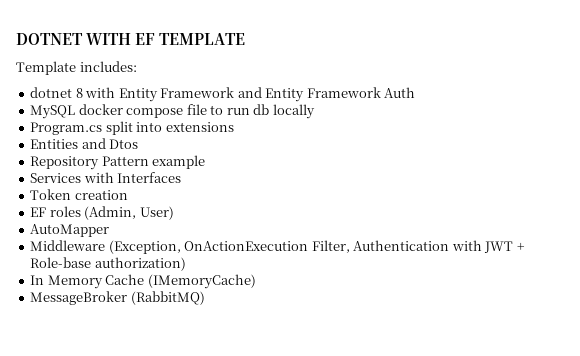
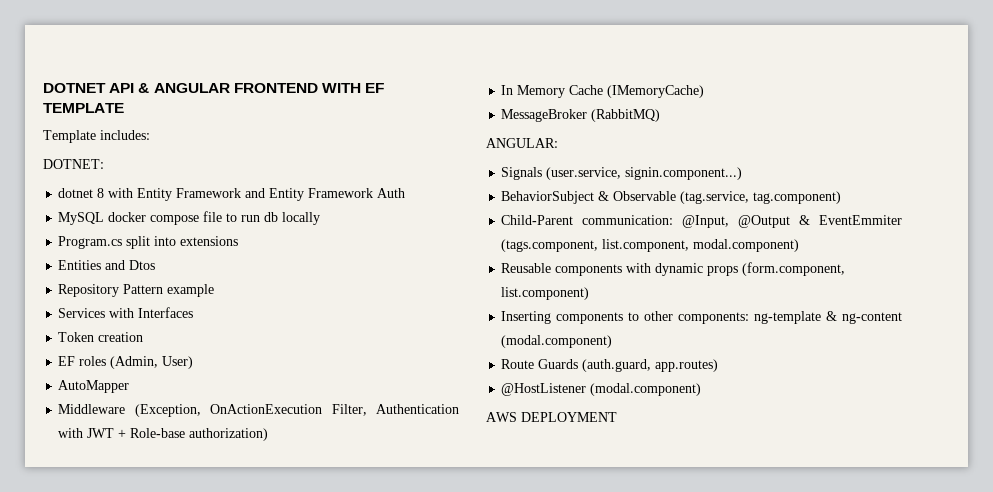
- DOTNET WITH EF TEMPLATE
+ DOTNET API & ANGULAR FRONTEND WITH EF TEMPLATE
+ DOTNET:
+ ANGULAR:
+ Signals (user.service, signin.component...)
+ BehaviorSubject & Observable (tag.service, tag.component)
+ Child-Parent communication: @Input, @Output & EventEmmiter (tags.component, list.component, modal.component)
+ Reusable components with dynamic props (form.component, list.component)
+ Inserting components to other components: ng-template & ng-content (modal.component)
+ Route Guards (auth.guard, app.routes)
+ @HostListener (modal.component)
+ AWS DEPLOYMENT

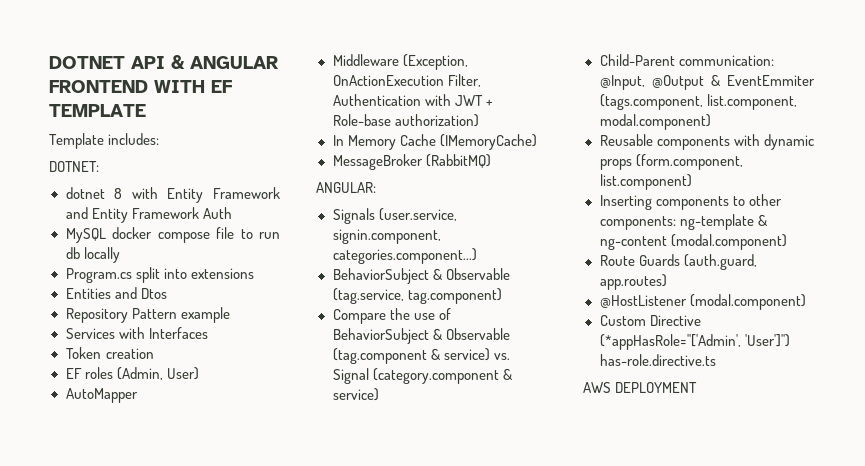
- Signals (user.service, signin.component...)
+ Signals (user.service, signin.component, categories.component...)
+ Compare the use of BehaviorSubject & Observable (tag.component & service) vs. Signal (category.component & service)
+ Custom Directive (*appHasRole="['Admin', 'User']") has-role.directive.ts

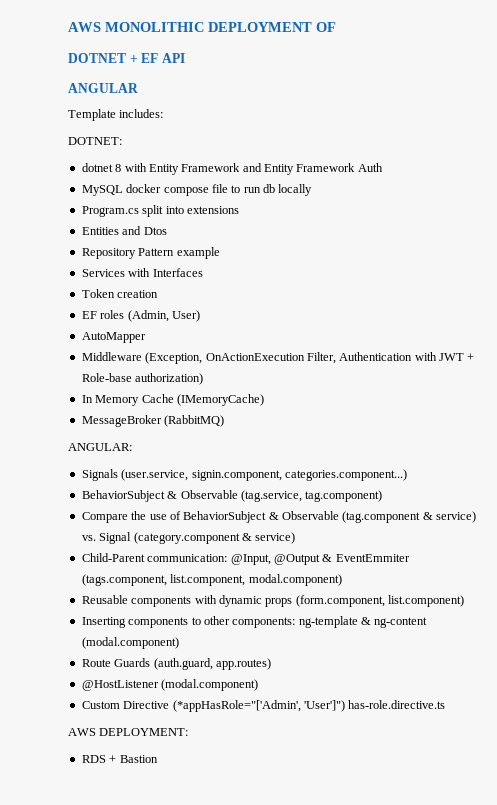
- DOTNET API & ANGULAR FRONTEND WITH EF TEMPLATE
+ AWS MONOLITHIC DEPLOYMENT OF
+ DOTNET + EF API
+ ANGULAR
- AWS DEPLOYMENT
+ AWS DEPLOYMENT:
+ RDS + Bastion

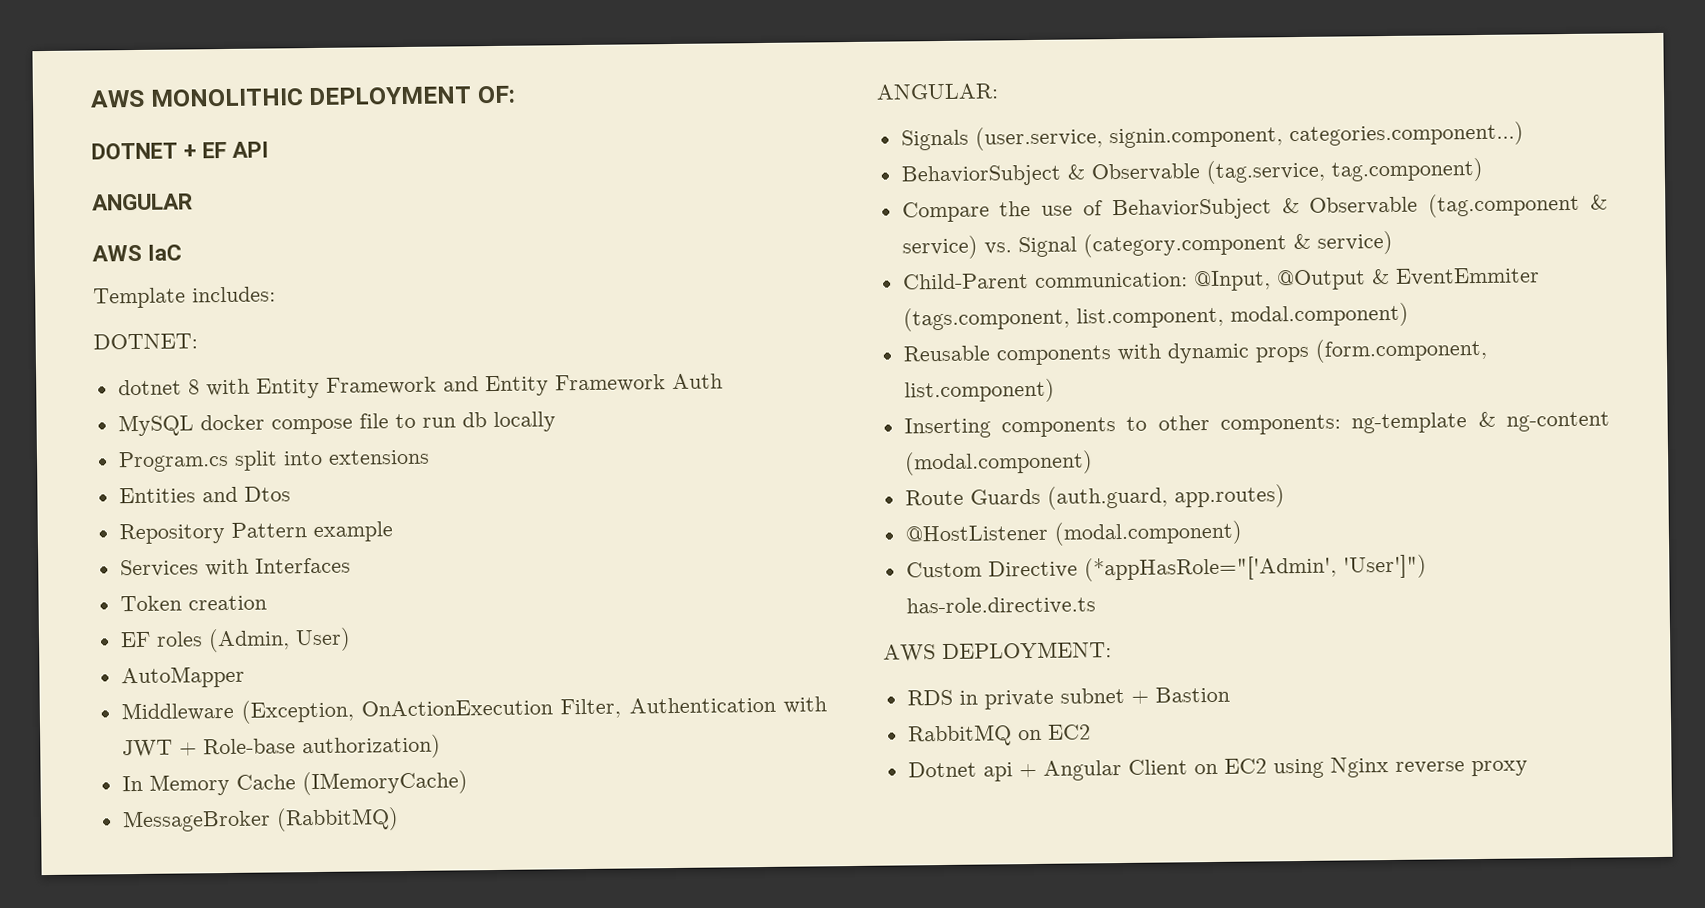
- AWS MONOLITHIC DEPLOYMENT OF
+ AWS MONOLITHIC DEPLOYMENT OF:
+ AWS IaC
- RDS + Bastion
+ RDS in private subnet + Bastion
+ RabbitMQ on EC2
+ Dotnet api + Angular Client on EC2 using Nginx reverse proxy

